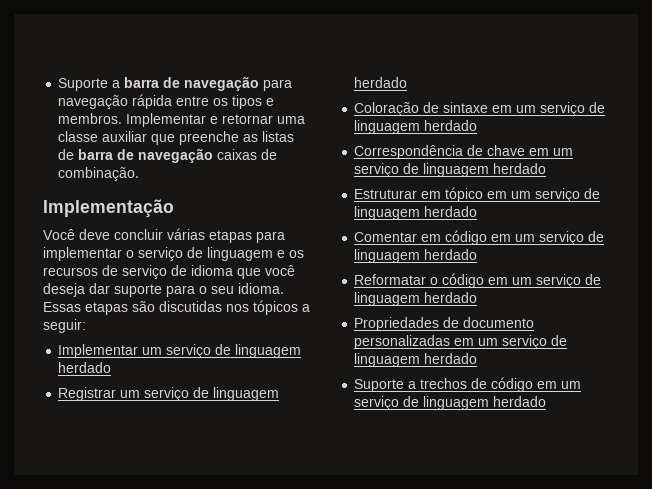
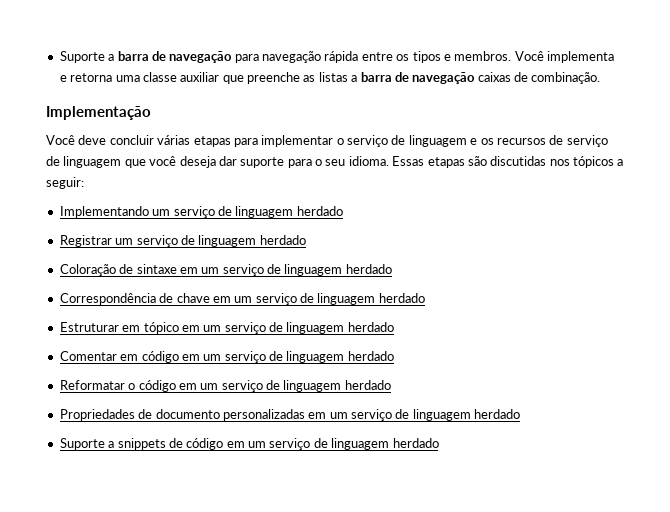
- Implementar e retornar uma classe auxiliar que preenche as listas de barra de navegação caixas de combinação.
+ Você implementa e retorna uma classe auxiliar que preenche as listas a barra de navegação caixas de combinação.
- Você deve concluir várias etapas para implementar o serviço de linguagem e os recursos de serviço de idioma que você deseja dar suporte para o seu idioma.
+ Você deve concluir várias etapas para implementar o serviço de linguagem e os recursos de serviço de linguagem que você deseja dar suporte para o seu idioma.
- Implementar um serviço de linguagem herdado
+ Implementando um serviço de linguagem herdado
- Suporte a trechos de código em um serviço de linguagem herdado
+ Suporte a snippets de código em um serviço de linguagem herdado

